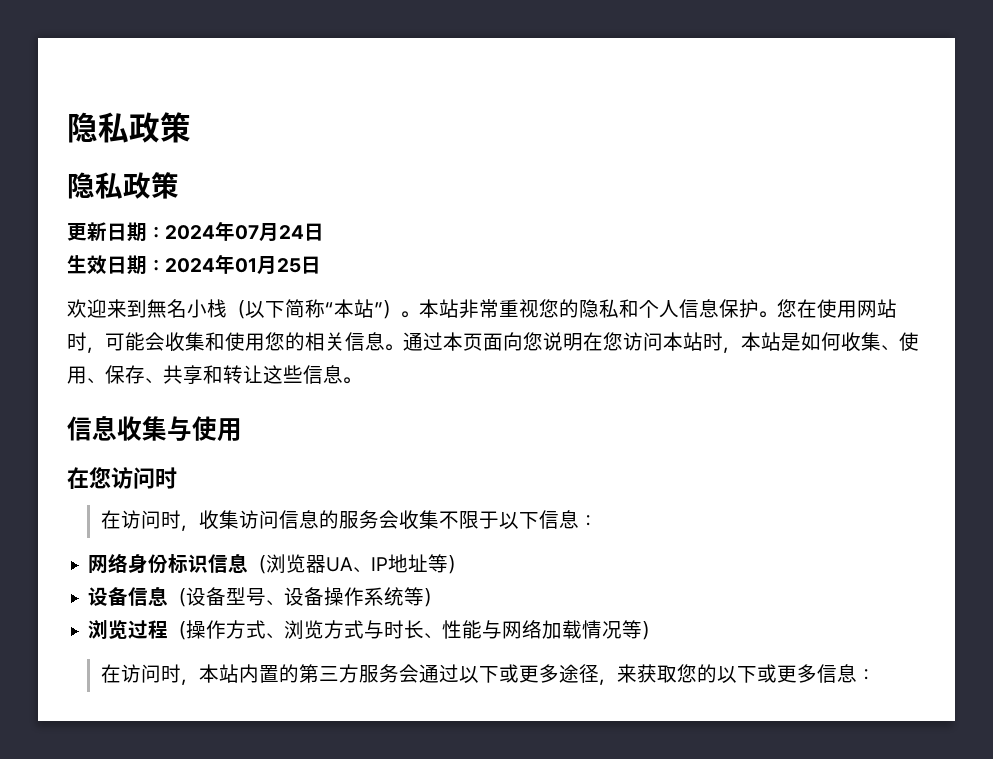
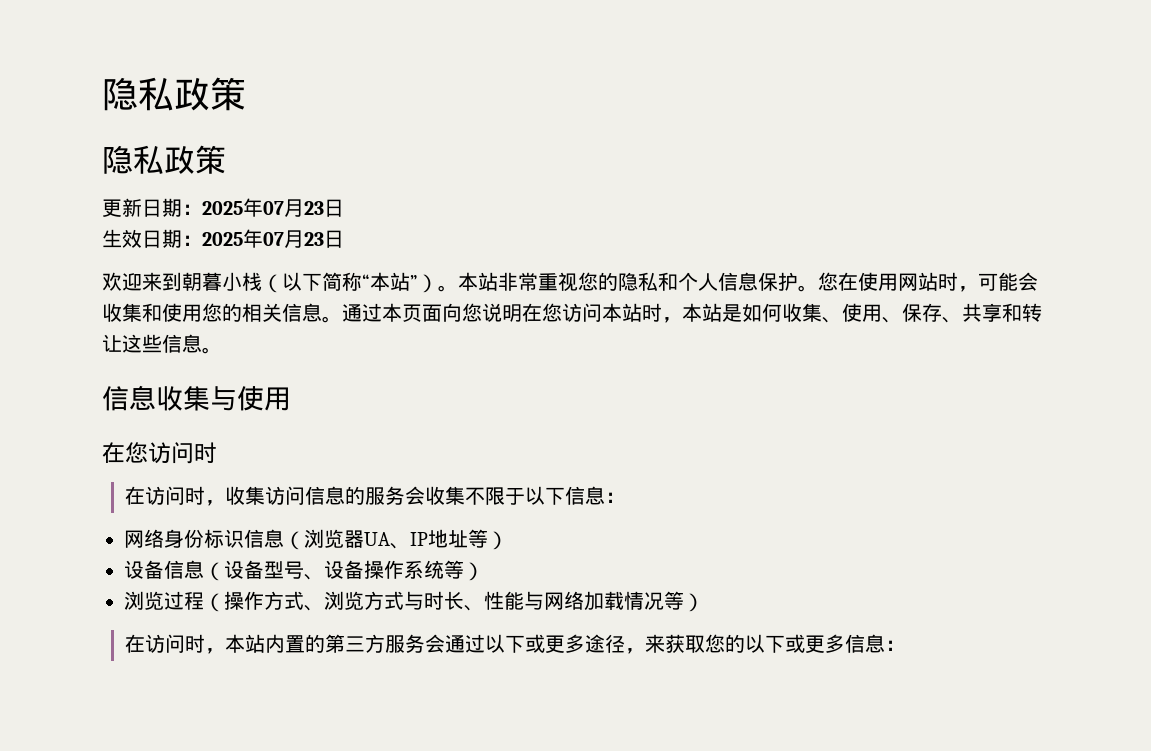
- 更新日期：2024年07月24日
+ 更新日期：2025年07月23日
- 生效日期：2024年01月25日
+ 生效日期：2025年07月23日
- 欢迎来到無名小栈（以下简称“本站”）。
+ 欢迎来到朝暮小栈（以下简称“本站”）。

